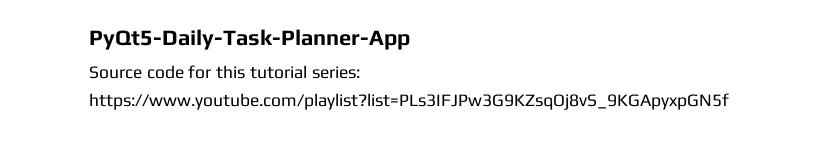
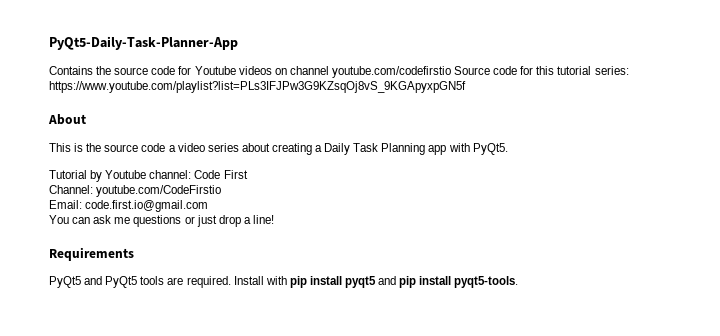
- Source code for this tutorial series: https://www.youtube.com/playlist?list=PLs3IFJPw3G9KZsqOj8vS_9KGApyxpGN5f
+ Contains the source code for Youtube videos on channel youtube.com/codefirstio Source code for this tutorial series: https://www.youtube.com/playlist?list=PLs3IFJPw3G9KZsqOj8vS_9KGApyxpGN5f
+ About
+ This is the source code a video series about creating a Daily Task Planning app with PyQt5.
+ Tutorial by Youtube channel: Code First
+ Channel: youtube.com/CodeFirstio
+ Email: code.first.io@gmail.com
+ You can ask me questions or just drop a line!
+ Requirements
+ PyQt5 and PyQt5 tools are required. Install with pip install pyqt5 and pip install pyqt5-tools.

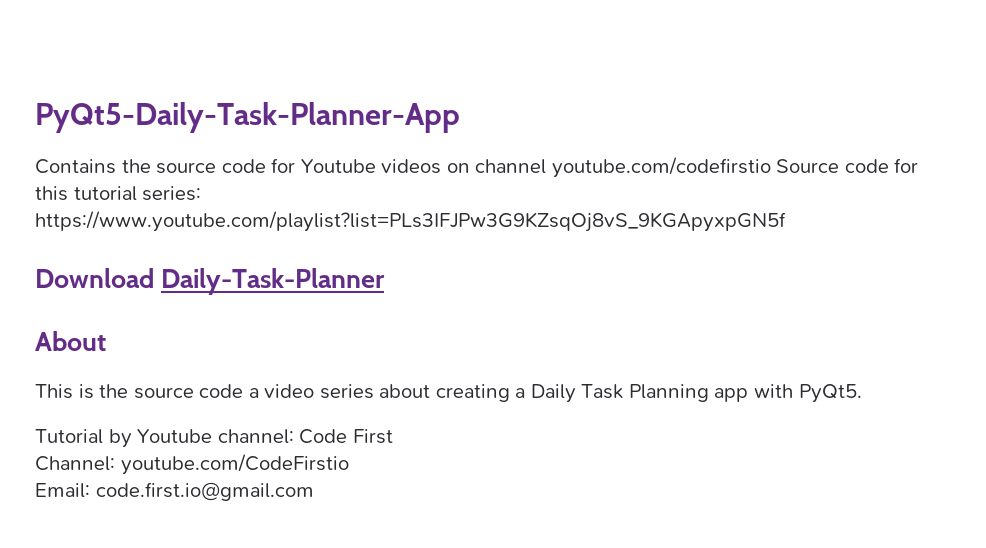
+ Download Daily-Task-Planner
- You can ask me questions or just drop a line!
- Requirements
- PyQt5 and PyQt5 tools are required. Install with pip install pyqt5 and pip install pyqt5-tools.

